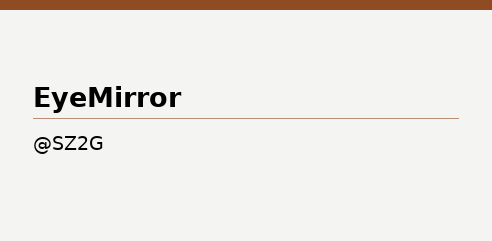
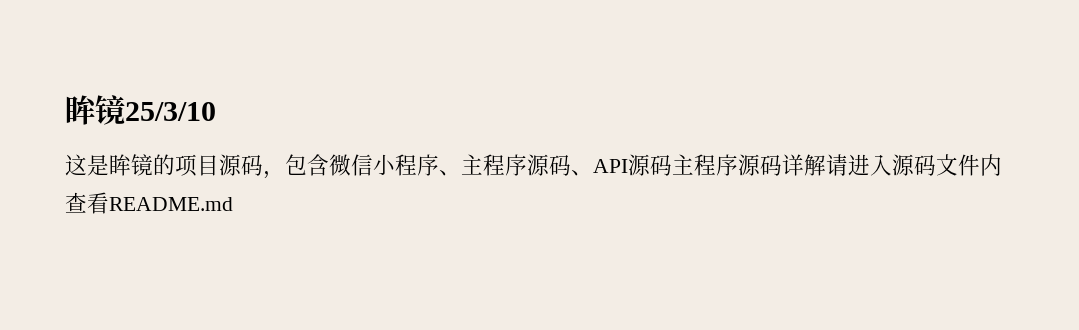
- EyeMirror
- @SZ2G
+ 眸镜25/3/10
+ 这是眸镜的项目源码，包含微信小程序、主程序源码、API源码主程序源码详解请进入源码文件内查看README.md

